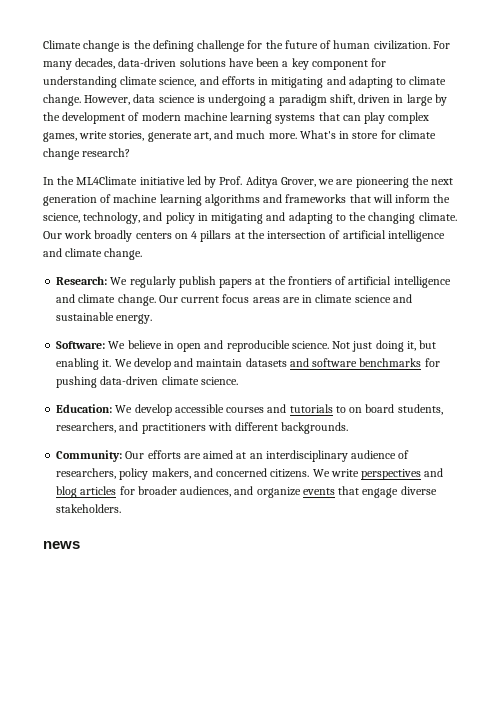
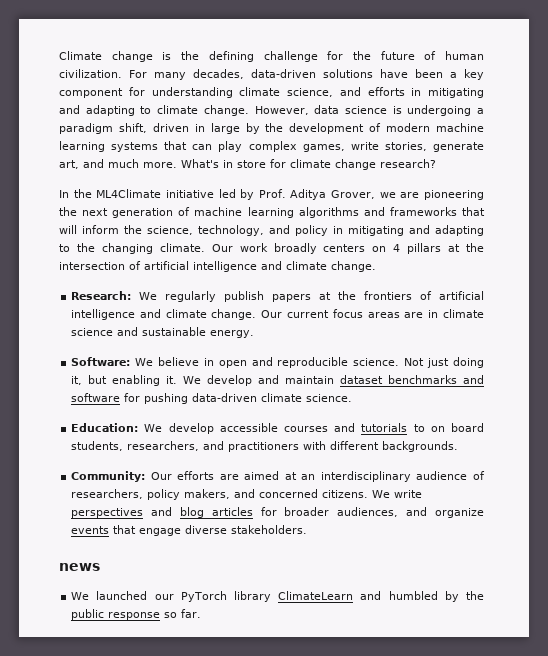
- We develop and maintain datasets and software benchmarks for pushing data-driven climate science.
+ We develop and maintain dataset benchmarks and software for pushing data-driven climate science.
+ We launched our PyTorch library ClimateLearn and humbled by the public response so far.

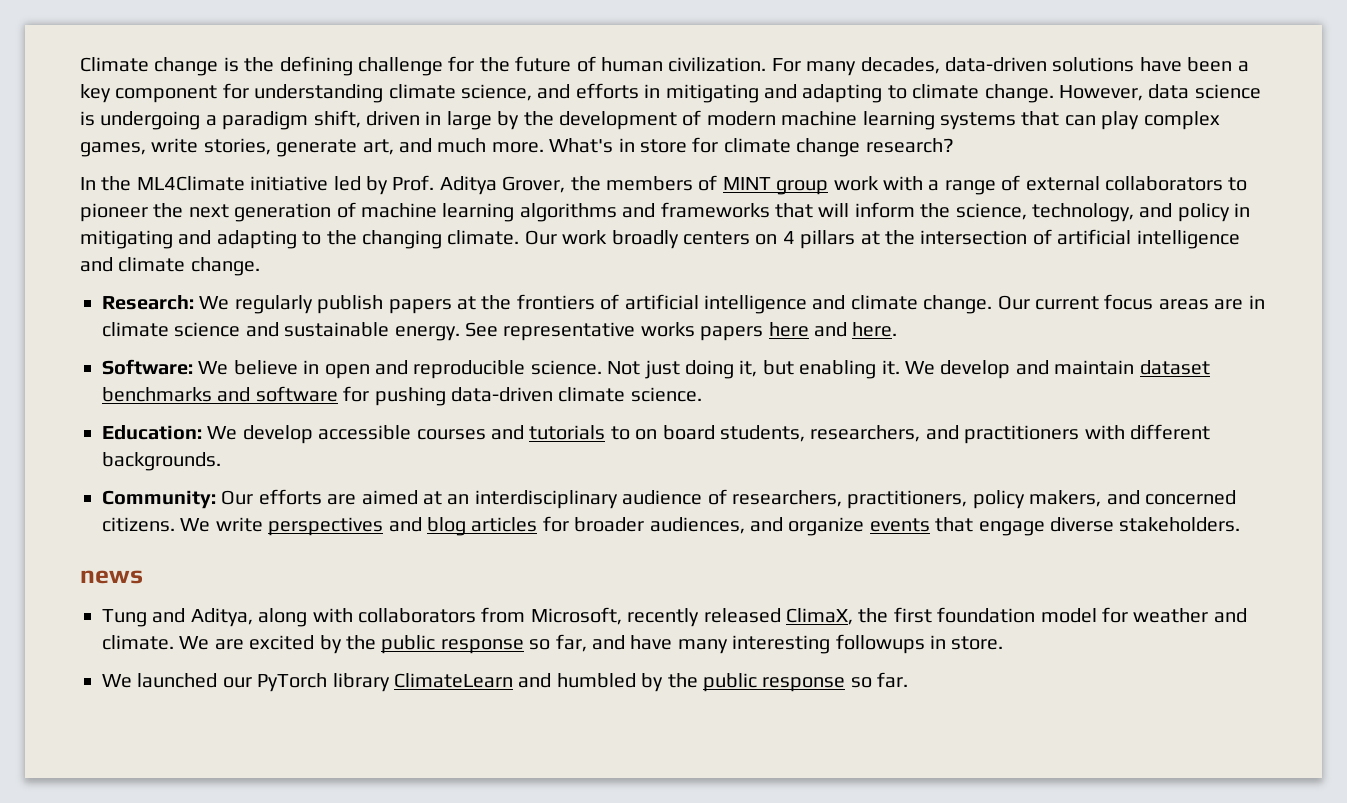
- In the ML4Climate initiative led by Prof. Aditya Grover, we are pioneering the next generation of machine learning algorithms and frameworks that will inform the science, technology, and policy in mitigating and adapting to the changing climate.
+ In the ML4Climate initiative led by Prof. Aditya Grover, the members of MINT group work with a range of external collaborators to pioneer the next generation of machine learning algorithms and frameworks that will inform the science, technology, and policy in mitigating and adapting to the changing climate.
+ See representative works papers here and here.
- Community: Our efforts are aimed at an interdisciplinary audience of researchers, policy makers, and concerned citizens.
+ Community: Our efforts are aimed at an interdisciplinary audience of researchers, practitioners, policy makers, and concerned citizens.
+ Tung and Aditya, along with collaborators from Microsoft, recently released ClimaX, the first foundation model for weather and climate. We are excited by the public response so far, and have many interesting followups in store.

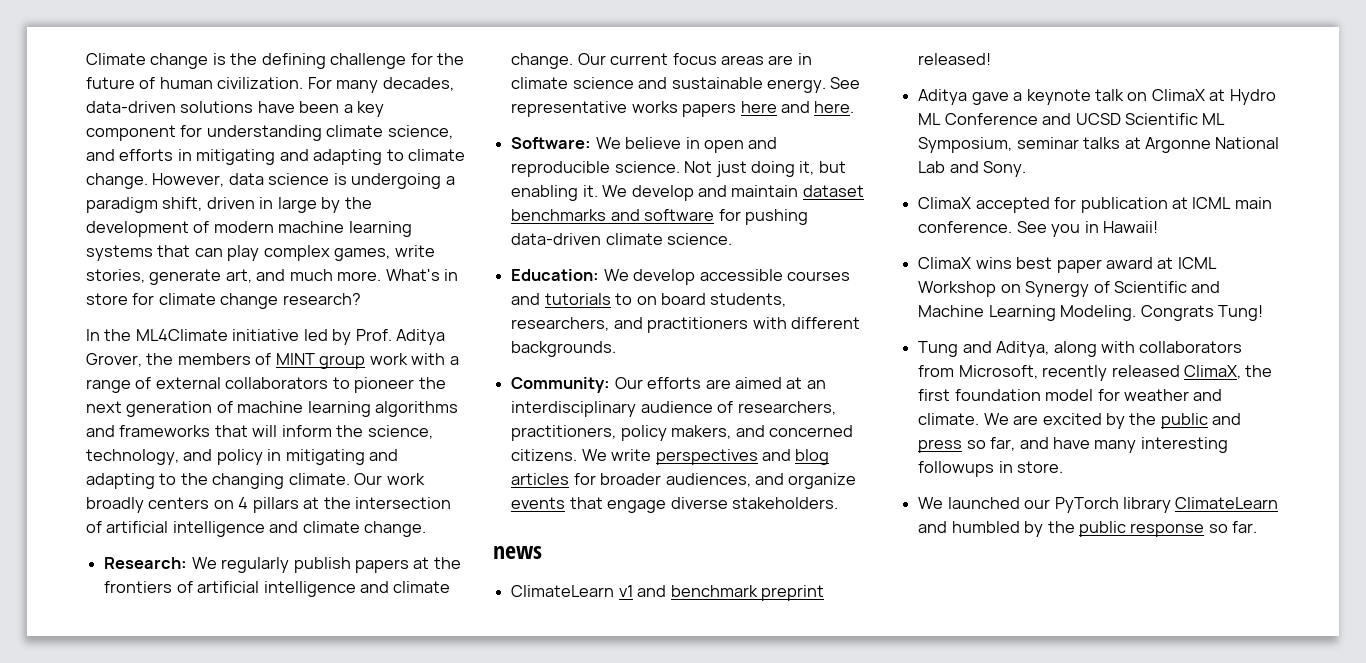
+ ClimateLearn v1 and benchmark preprint released!
+ Aditya gave a keynote talk on ClimaX at Hydro ML Conference and UCSD Scientific ML Symposium, seminar talks at Argonne National Lab and Sony.
+ ClimaX accepted for publication at ICML main conference. See you in Hawaii!
+ ClimaX wins best paper award at ICML Workshop on Synergy of Scientific and Machine Learning Modeling. Congrats Tung!
- We are excited by the public response so far, and have many interesting followups in store.
+ We are excited by the public and press so far, and have many interesting followups in store.

